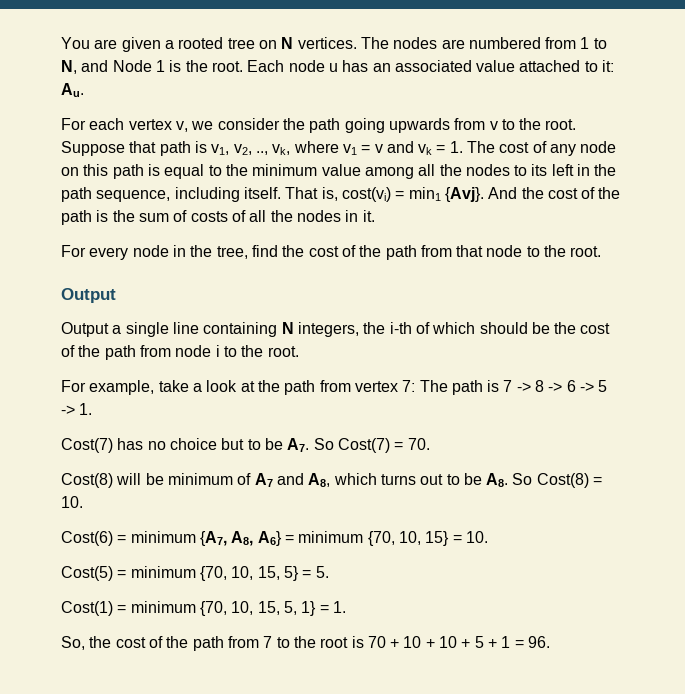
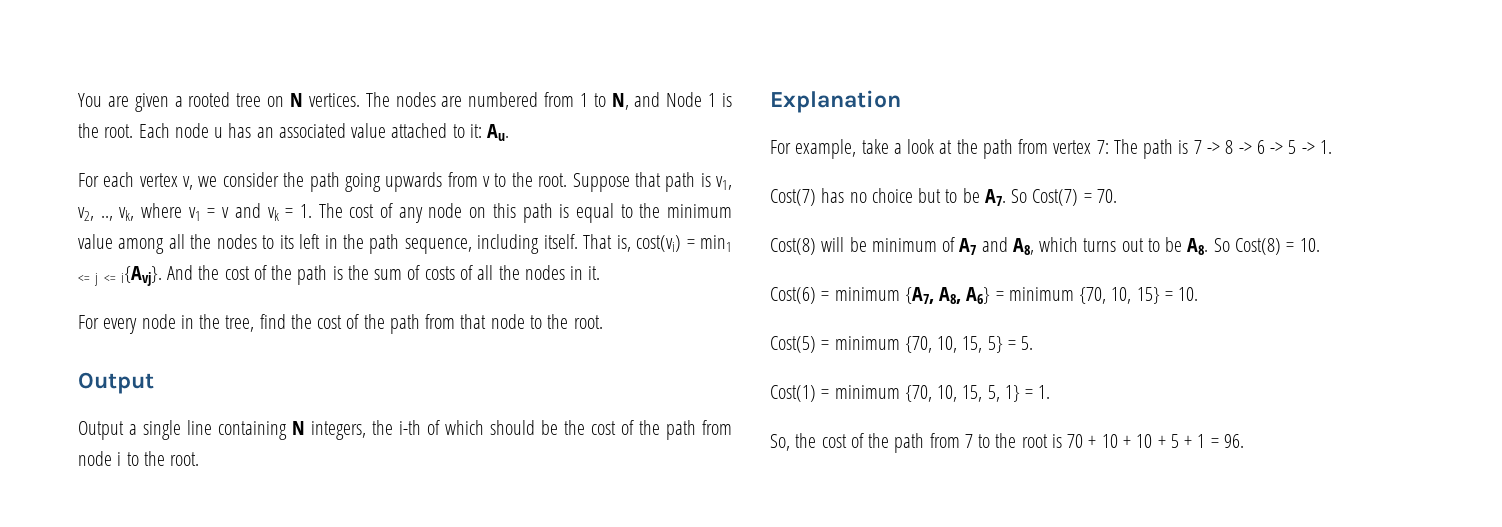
- That is, cost(vi) = min1 {Avj}.
+ That is, cost(vi) = min1 <= j <= i{Avj}.
+ Explanation

